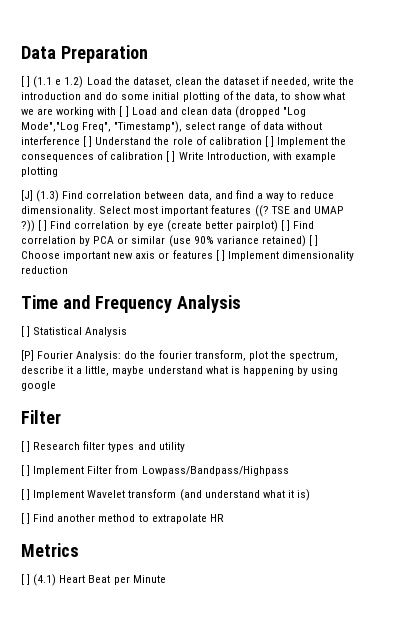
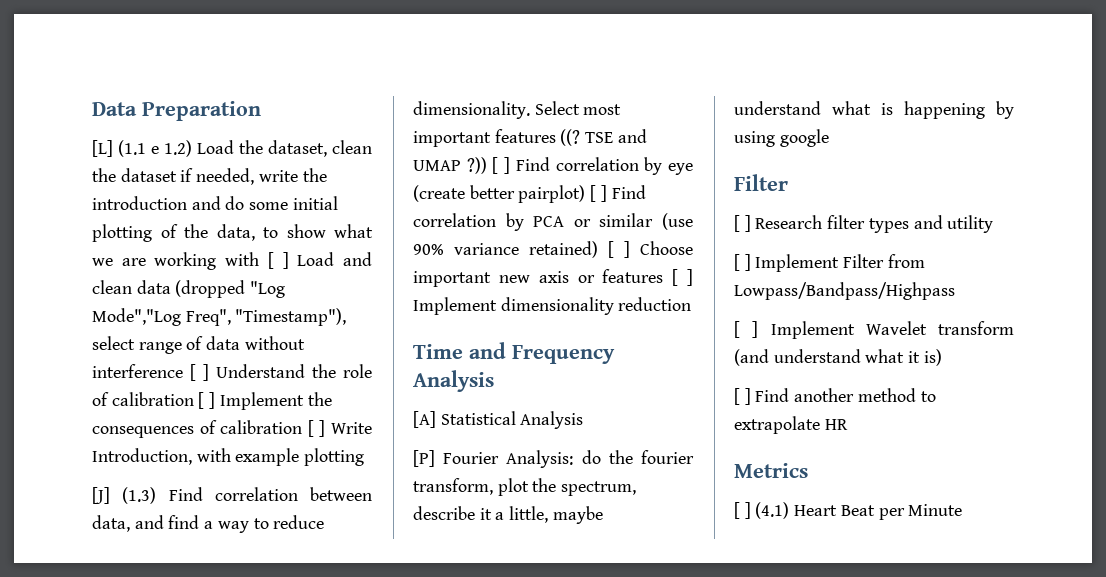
- [ ] (1.1 e 1.2) Load the dataset, clean the dataset if needed, write the introduction and do some initial plotting of the data, to show what we are working with [ ] Load and clean data (dropped "Log Mode","Log Freq", "Timestamp"), select range of data without interference [ ] Understand the role of calibration [ ] Implement the consequences of calibration [ ] Write Introduction, with example plotting
+ [L] (1.1 e 1.2) Load the dataset, clean the dataset if needed, write the introduction and do some initial plotting of the data, to show what we are working with [ ] Load and clean data (dropped "Log Mode","Log Freq", "Timestamp"), select range of data without interference [ ] Understand the role of calibration [ ] Implement the consequences of calibration [ ] Write Introduction, with example plotting
- [ ] Statistical Analysis
+ [A] Statistical Analysis

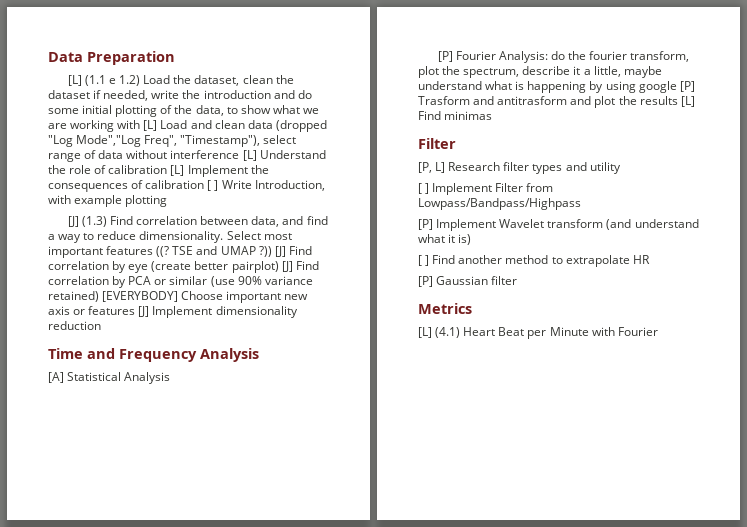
- [L] (1.1 e 1.2) Load the dataset, clean the dataset if needed, write the introduction and do some initial plotting of the data, to show what we are working with [ ] Load and clean data (dropped "Log Mode","Log Freq", "Timestamp"), select range of data without interference [ ] Understand the role of calibration [ ] Implement the consequences of calibration [ ] Write Introduction, with example plotting
+ [L] (1.1 e 1.2) Load the dataset, clean the dataset if needed, write the introduction and do some initial plotting of the data, to show what we are working with [L] Load and clean data (dropped "Log Mode","Log Freq", "Timestamp"), select range of data without interference [L] Understand the role of calibration [L] Implement the consequences of calibration [ ] Write Introduction, with example plotting
- [ ] Find correlation by eye (create better pairplot) [ ] Find correlation by PCA or similar (use 90% variance retained) [ ] Choose important new axis or features [ ] Implement dimensionality reduction
+ [J] Find correlation by eye (create better pairplot) [J] Find correlation by PCA or similar (use 90% variance retained) [EVERYBODY] Choose important new axis or features [J] Implement dimensionality reduction
- [P] Fourier Analysis: do the fourier transform, plot the spectrum, describe it a little, maybe understand what is happening by using google
+ [P] Fourier Analysis: do the fourier transform, plot the spectrum, describe it a little, maybe understand what is happening by using google [P] Trasform and antitrasform and plot the results [L] Find minimas
- [ ] Research filter types and utility
+ [P, L] Research filter types and utility
- [ ] Implement Wavelet transform (and understand what it is)
+ [P] Implement Wavelet transform (and understand what it is)
+ [P] Gaussian filter
- [ ] (4.1) Heart Beat per Minute
+ [L] (4.1) Heart Beat per Minute with Fourier

